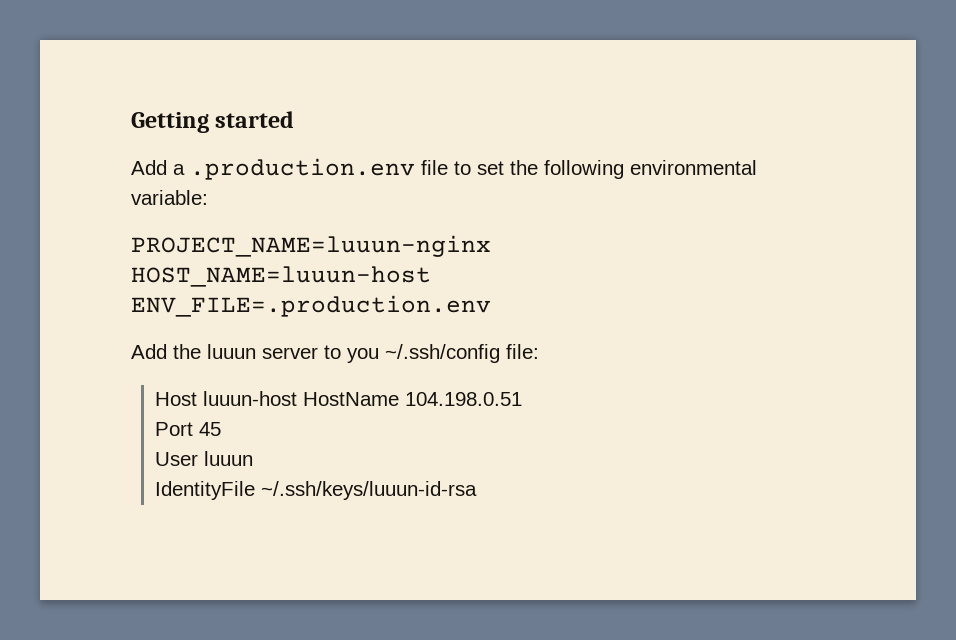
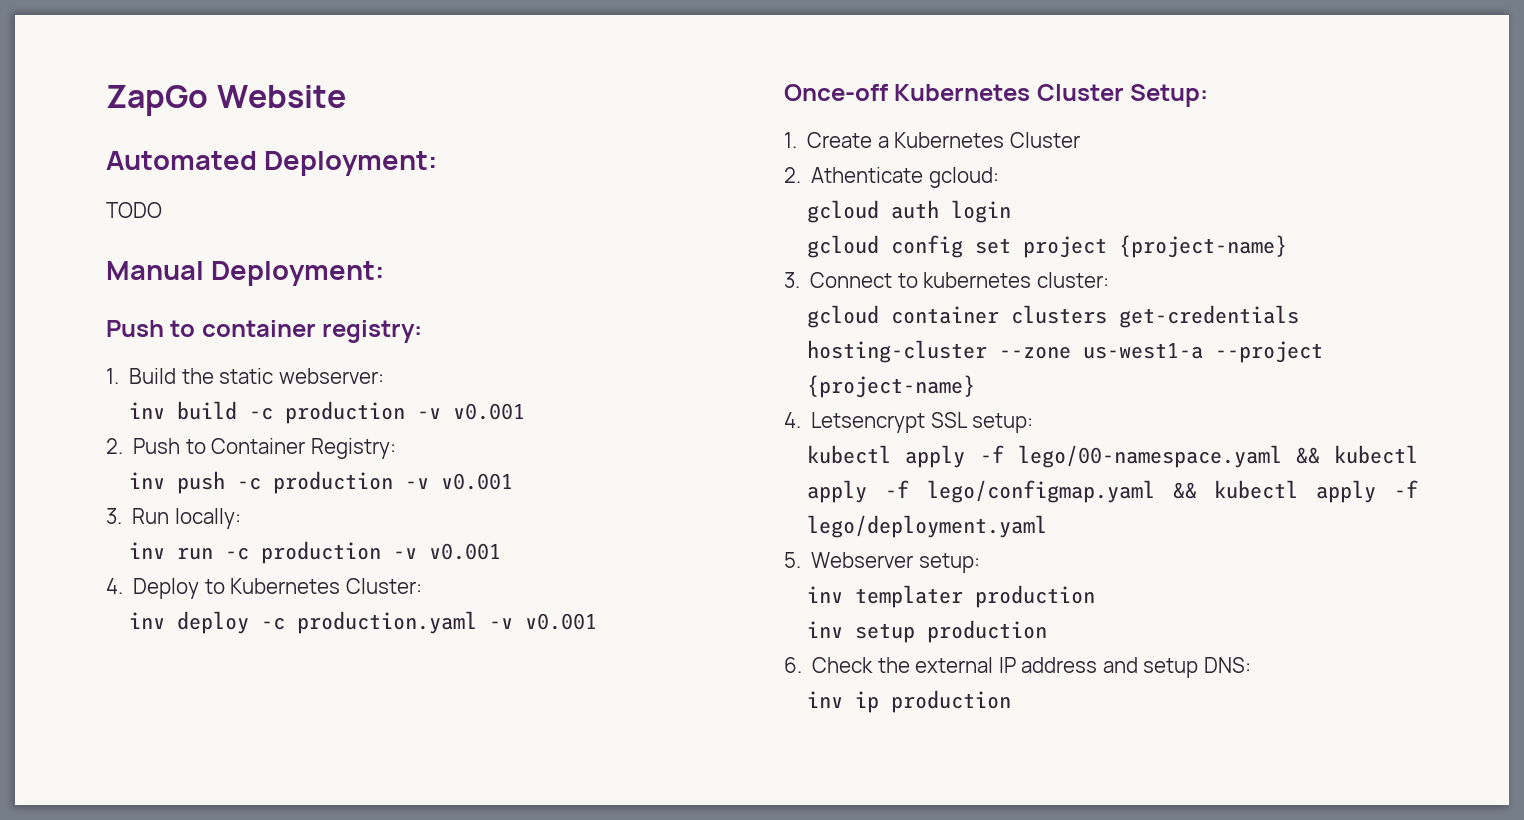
- Getting started
- Add a .production.env file to set the following environmental variable:
- PROJECT_NAME=luuun-nginx
- HOST_NAME=luuun-host
- ENV_FILE=.production.env
- Add the luuun server to you ~/.ssh/config file:
- Host luuun-host HostName 104.198.0.51
- Port 45
- User luuun
- IdentityFile ~/.ssh/keys/luuun-id-rsa
+ ZapGo Website
+ Automated Deployment:
+ TODO
+ Manual Deployment:
+ Push to container registry:
+ 1. Build the static webserver:
+ inv build -c production -v v0.001
+ 2. Push to Container Registry:
+ inv push -c production -v v0.001
+ 3. Run locally:
+ inv run -c production -v v0.001
+ 4. Deploy to Kubernetes Cluster:
+ inv deploy -c production.yaml -v v0.001
+ Once-off Kubernetes Cluster Setup:
+ 1. Create a Kubernetes Cluster
+ 2. Athenticate gcloud:
+ gcloud auth login
+ gcloud config set project {project-name}
+ 3. Connect to kubernetes cluster:
+ gcloud container clusters get-credentials hosting-cluster --zone us-west1-a --project {project-name}
+ 4. Letsencrypt SSL setup:
+ kubectl apply -f lego/00-namespace.yaml && kubectl apply -f lego/configmap.yaml && kubectl apply -f lego/deployment.yaml
+ 5. Webserver setup:
+ inv templater production
+ inv setup production
+ 6. Check the external IP address and setup DNS:
+ inv ip production

